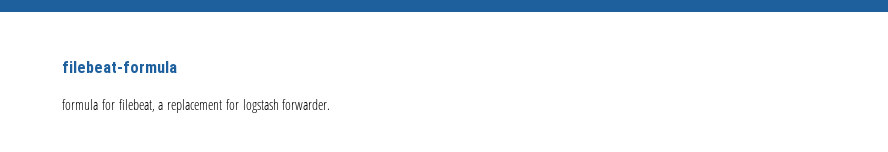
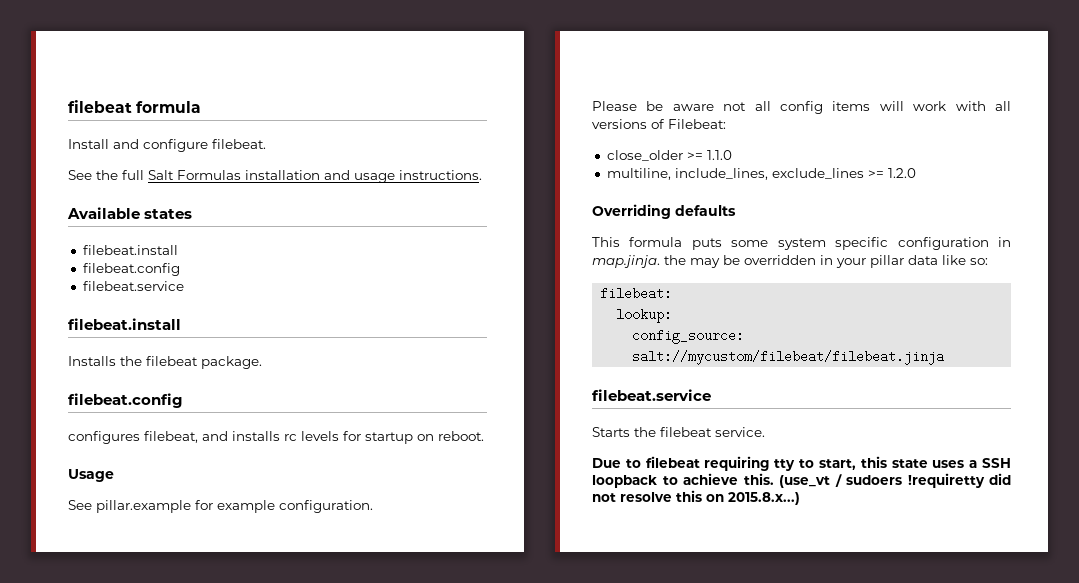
- filebeat-formula
- formula for filebeat, a replacement for logstash forwarder.
+ filebeat formula
+ Install and configure filebeat.
+ See the full Salt Formulas installation and usage instructions.
+ Available states
+ filebeat.install
+ filebeat.config
+ filebeat.service
+ filebeat.install
+ Installs the filebeat package.
+ filebeat.config
+ configures filebeat, and installs rc levels for startup on reboot.
+ Usage
+ See pillar.example for example configuration.
+ Please be aware not all config items will work with all versions of Filebeat:
+ close_older >= 1.1.0
+ multiline, include_lines, exclude_lines >= 1.2.0
+ Overriding defaults
+ This formula puts some system specific configuration in map.jinja. the may be overridden in your pillar data like so:
+ filebeat:
+ lookup:
+ config_source: salt://mycustom/filebeat/filebeat.jinja
+ filebeat.service
+ Starts the filebeat service.
+ Due to filebeat requiring tty to start, this state uses a SSH loopback to achieve this. (use_vt / sudoers !requiretty did not resolve this on 2015.8.x...)

